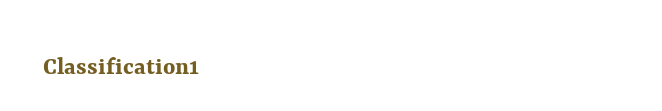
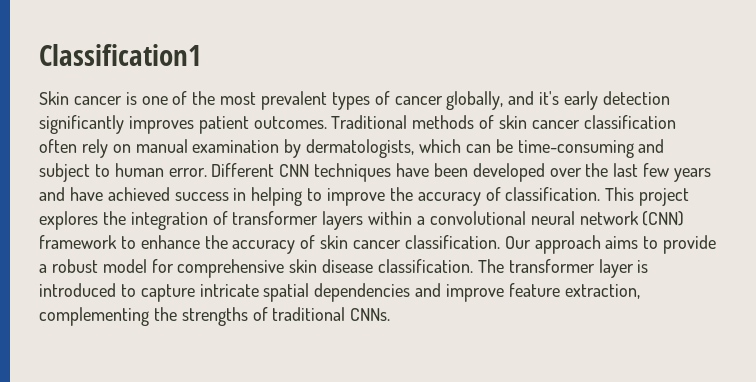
+ Skin cancer is one of the most prevalent types of cancer globally, and it's early detection significantly improves patient outcomes. Traditional methods of skin cancer classification often rely on manual examination by dermatologists, which can be time-consuming and subject to human error. Different CNN techniques have been developed over the last few years and have achieved success in helping to improve the accuracy of classification. This project explores the integration of transformer layers within a convolutional neural network (CNN) framework to enhance the accuracy of skin cancer classification. Our approach aims to provide a robust model for comprehensive skin disease classification. The transformer layer is introduced to capture intricate spatial dependencies and improve feature extraction, complementing the strengths of traditional CNNs.

